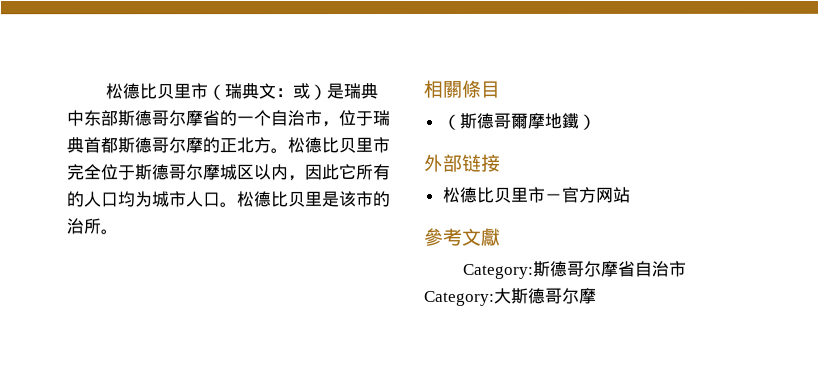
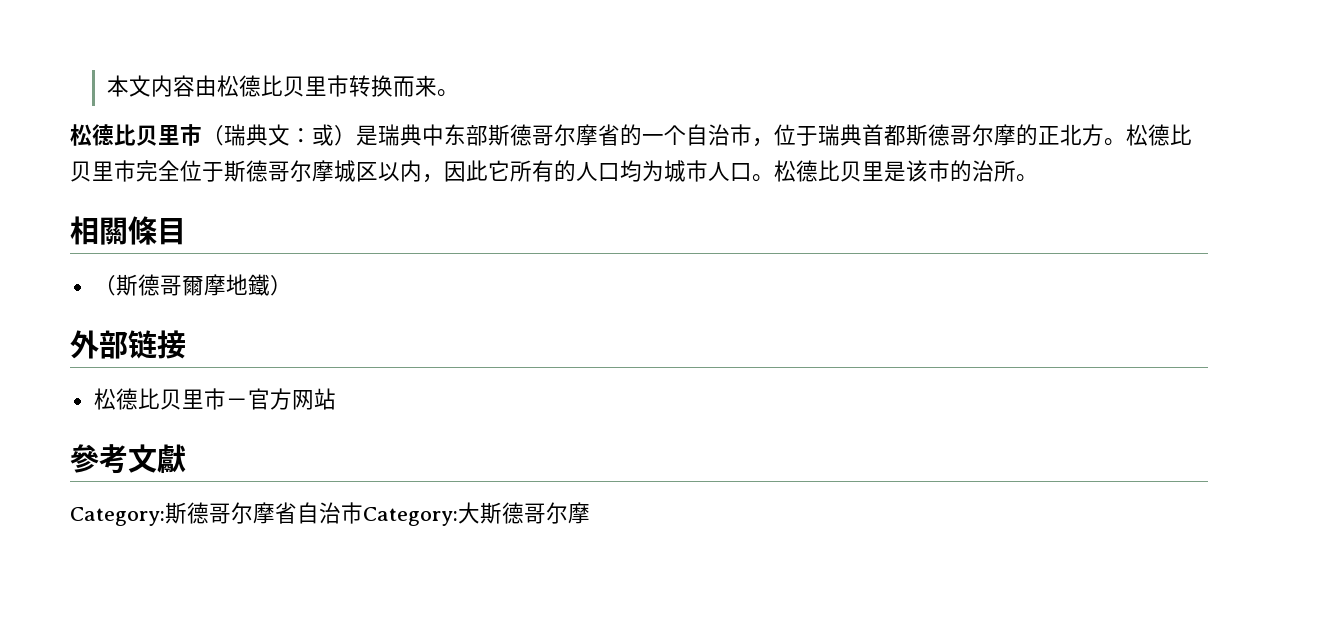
+ 本文内容由松德比贝里市转换而来。

